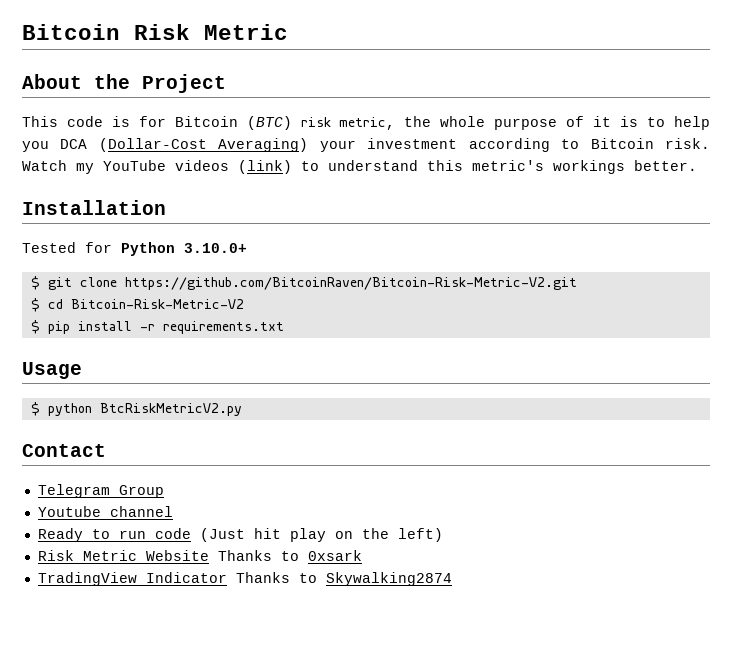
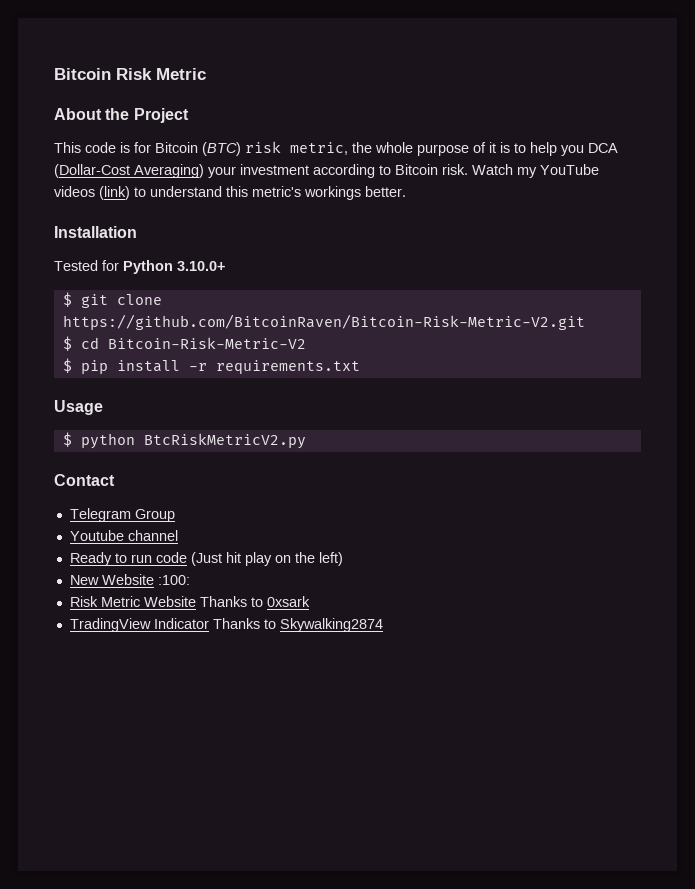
+ New Website :100:

